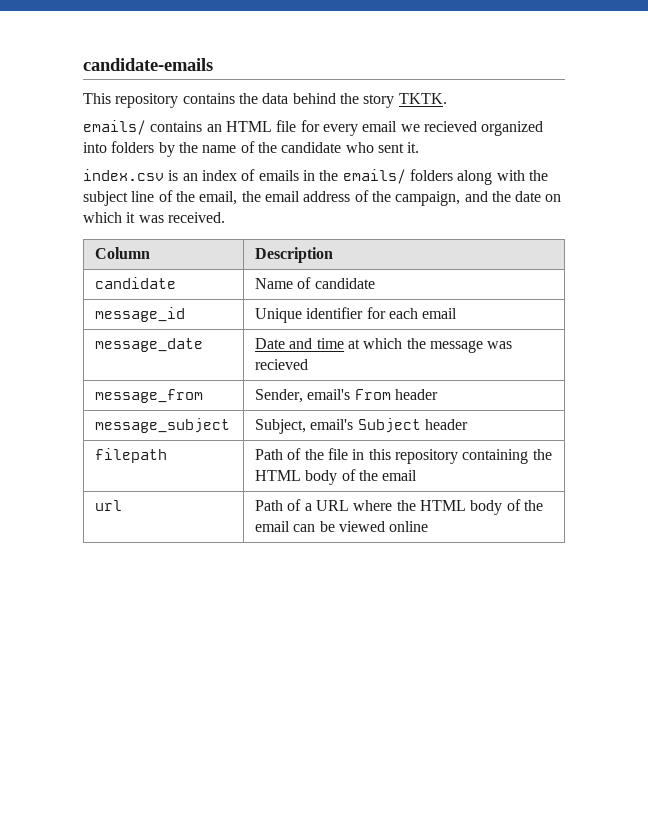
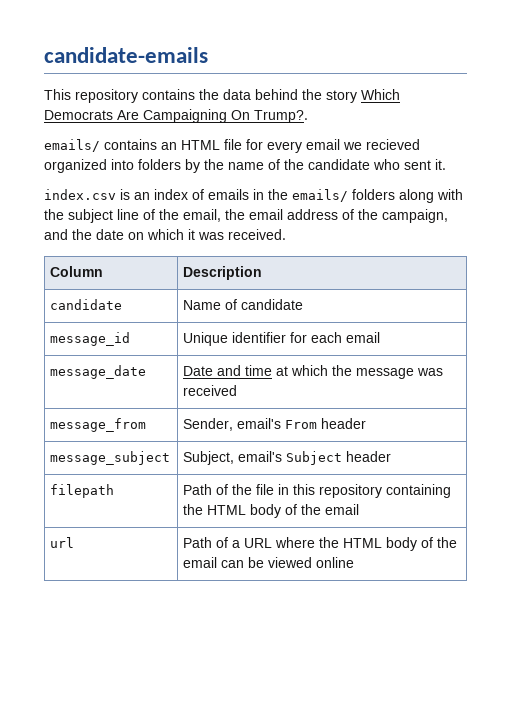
- This repository contains the data behind the story TKTK.
+ This repository contains the data behind the story Which Democrats Are Campaigning On Trump?.
- message_date | Date and time at which the message was recieved
+ message_date | Date and time at which the message was received

